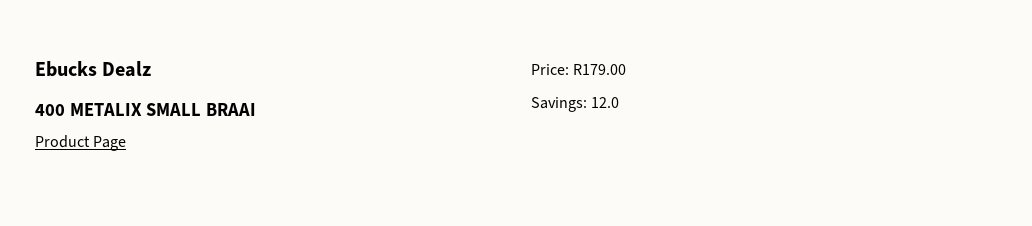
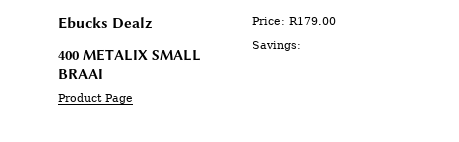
- Savings: 12.0
+ Savings:

